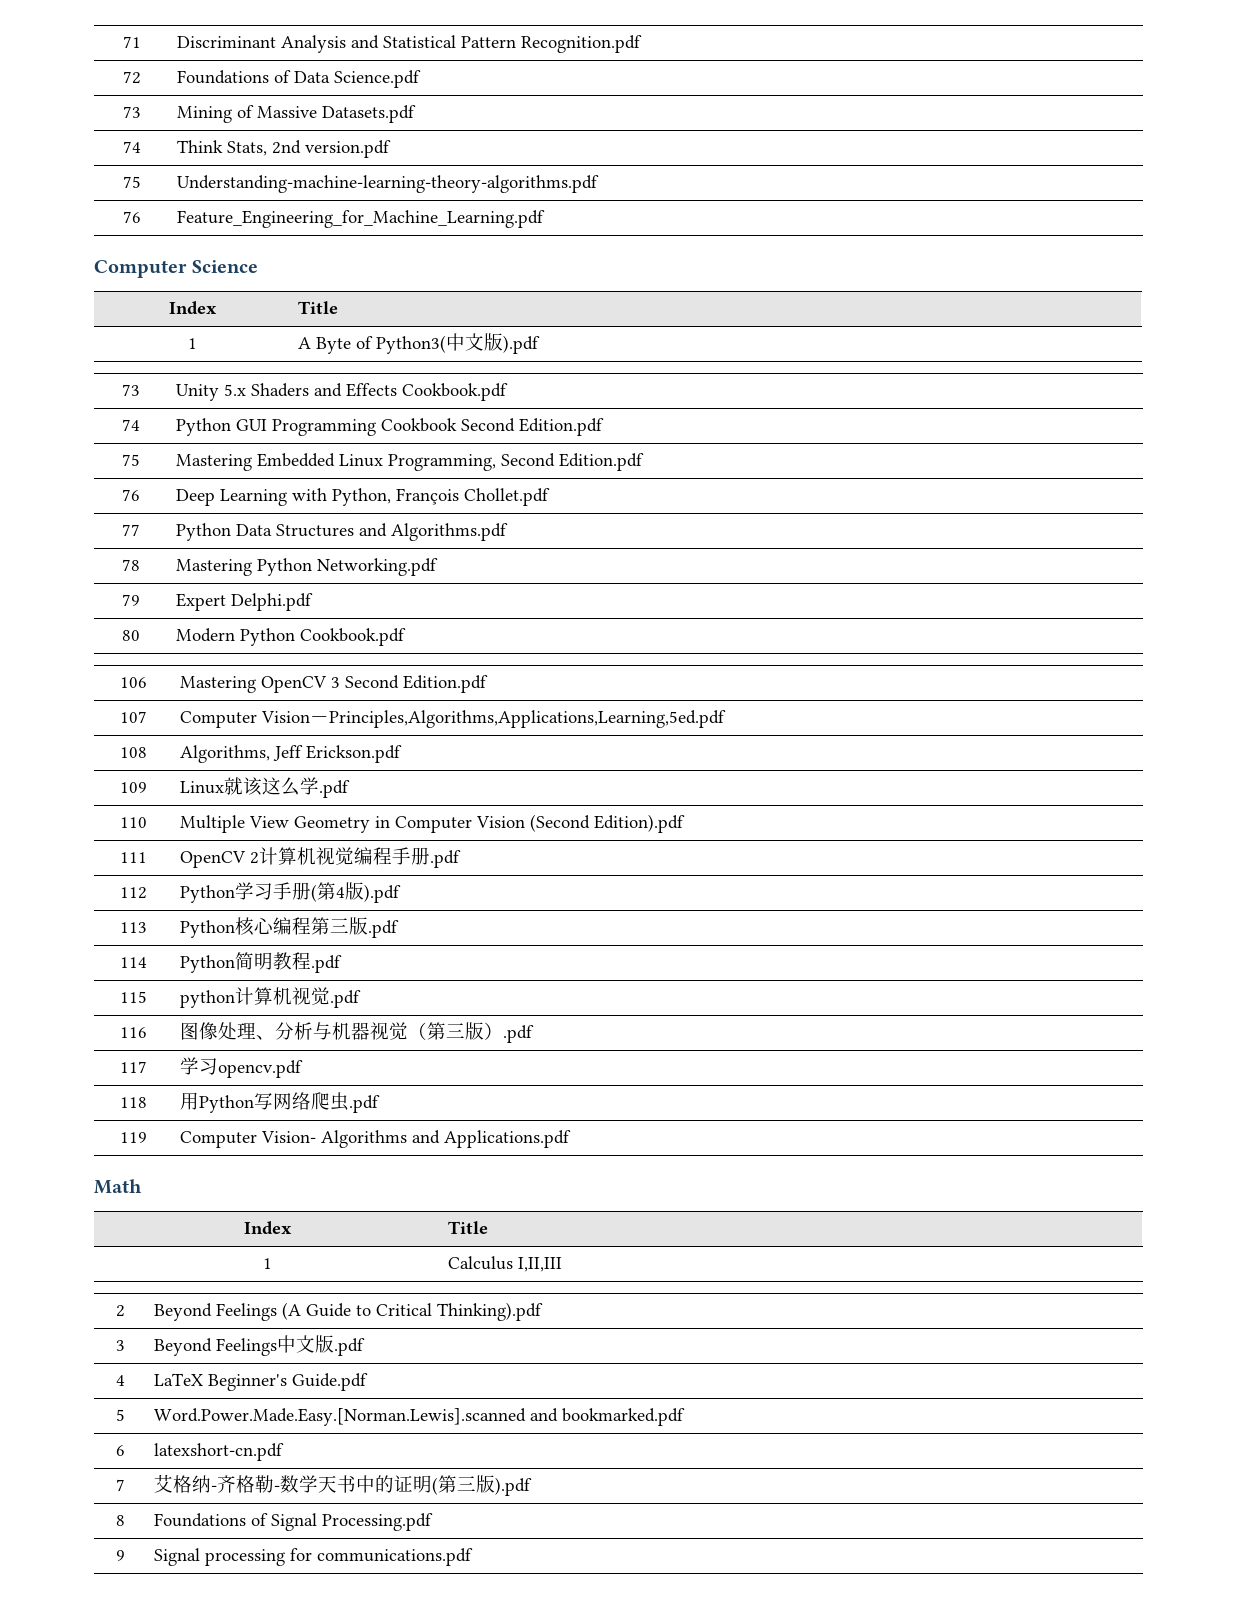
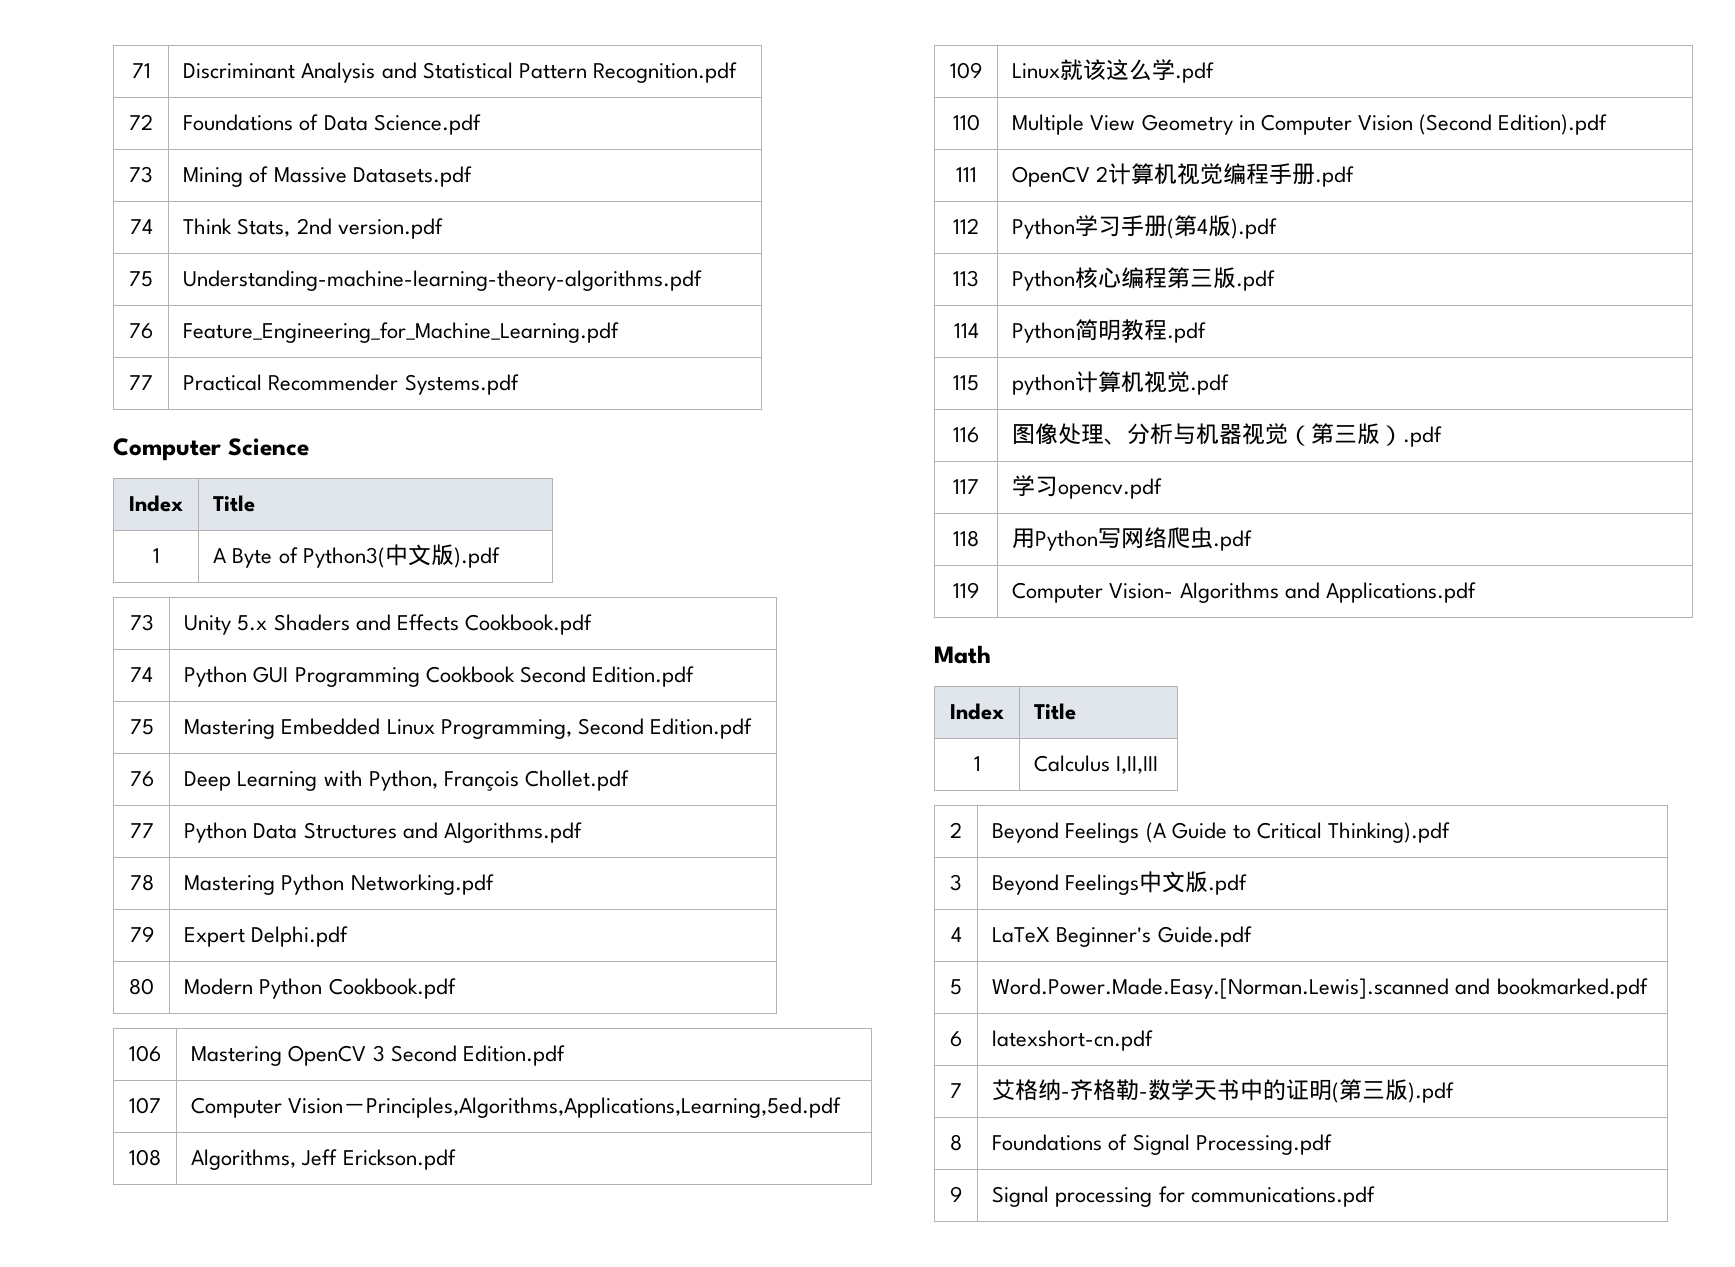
+ 77 | Practical Recommender Systems.pdf

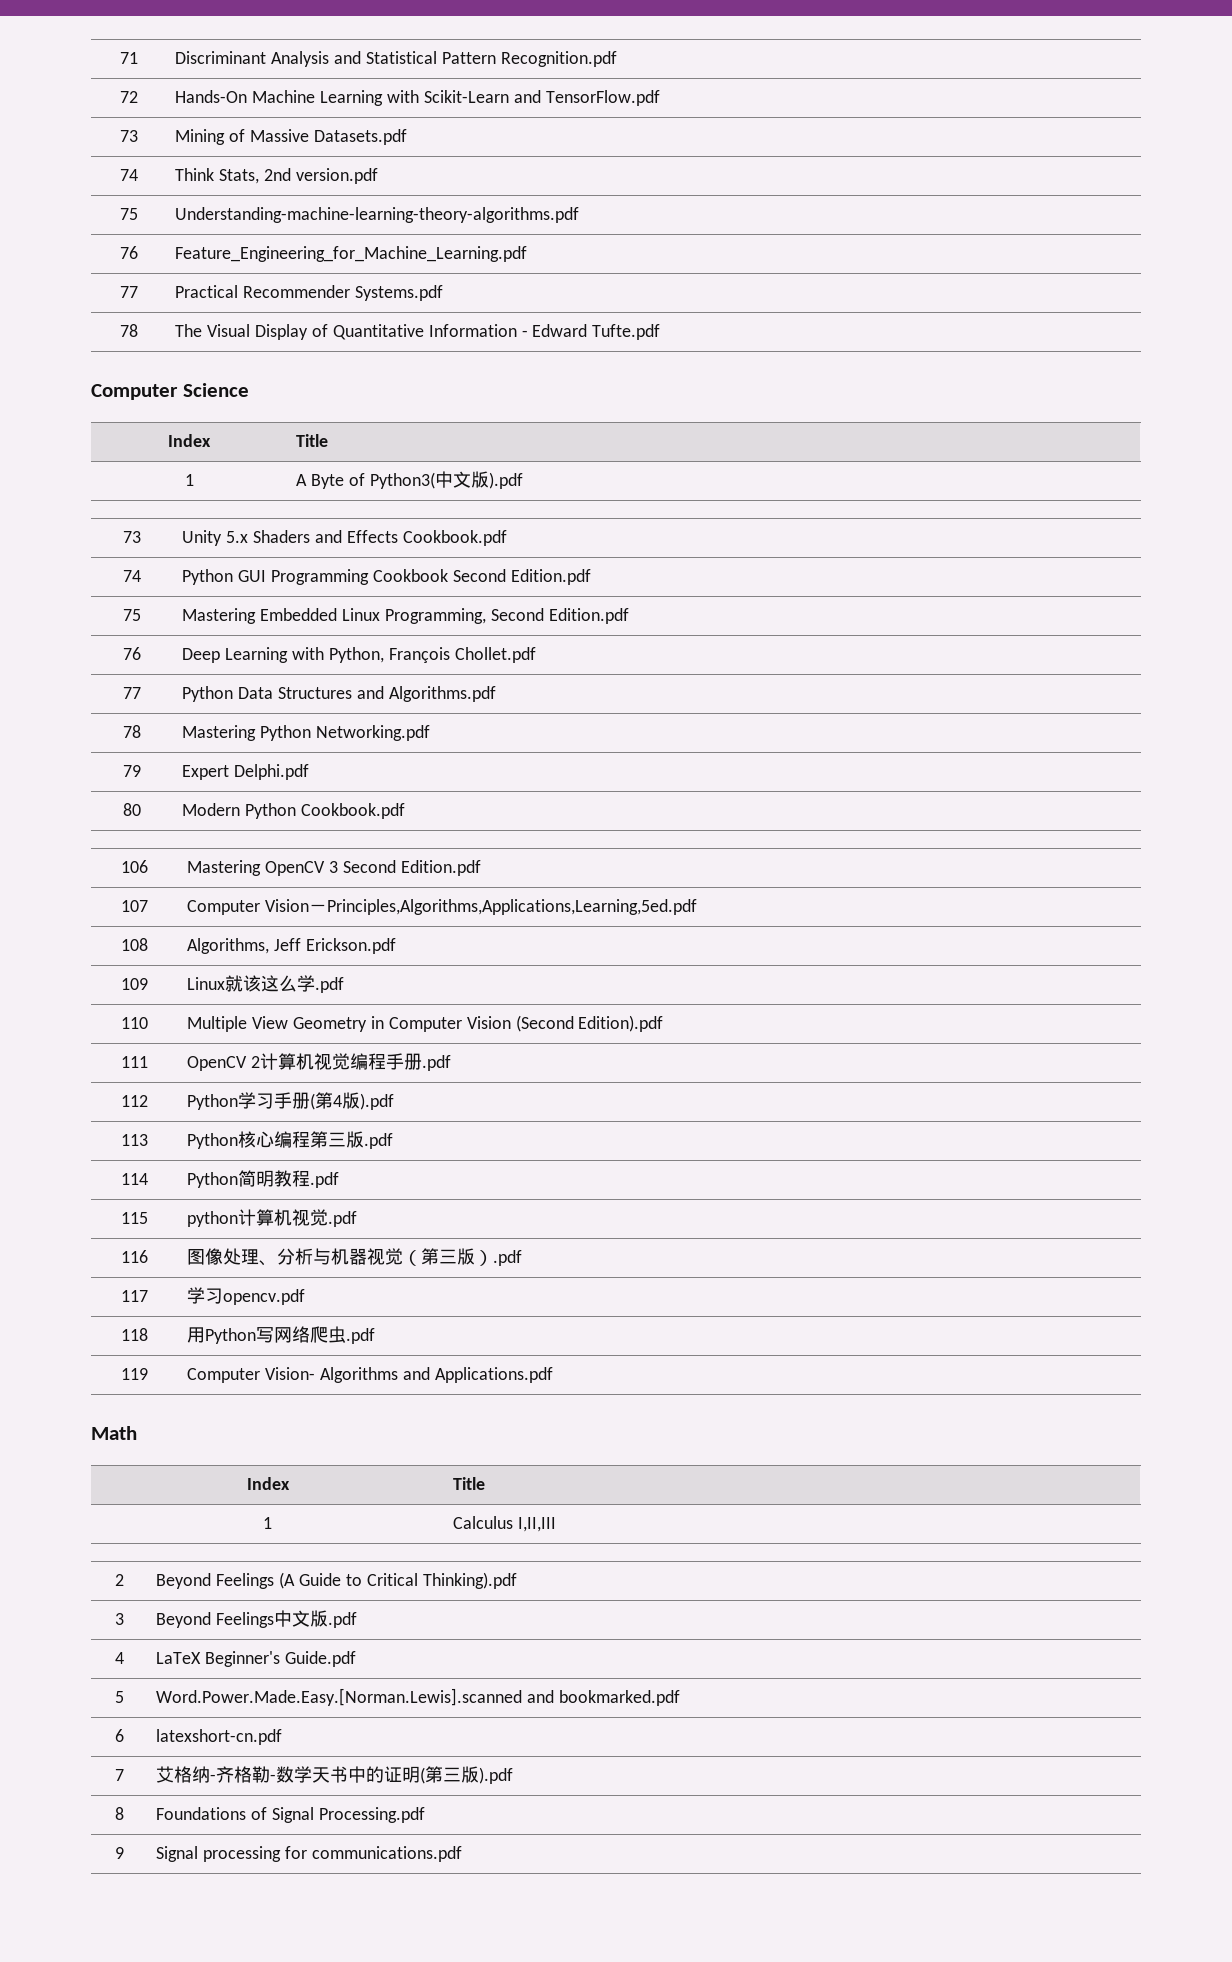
- 72 | Foundations of Data Science.pdf
+ 72 | Hands-On Machine Learning with Scikit-Learn and TensorFlow.pdf
+ 78 | The Visual Display of Quantitative Information - Edward Tufte.pdf

